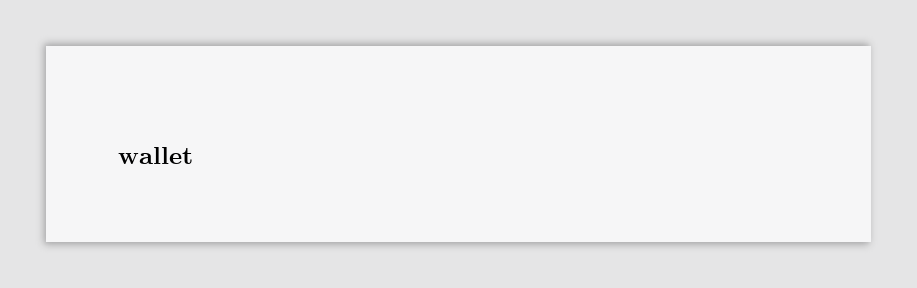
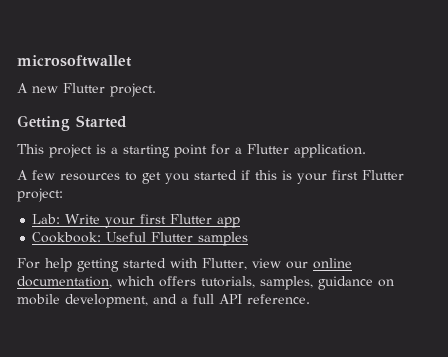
- wallet
+ microsoftwallet
+ A new Flutter project.
+ Getting Started
+ This project is a starting point for a Flutter application.
+ A few resources to get you started if this is your first Flutter project:
+ Lab: Write your first Flutter app
+ Cookbook: Useful Flutter samples
+ For help getting started with Flutter, view our online documentation, which offers tutorials, samples, guidance on mobile development, and a full API reference.

